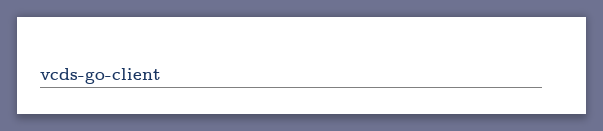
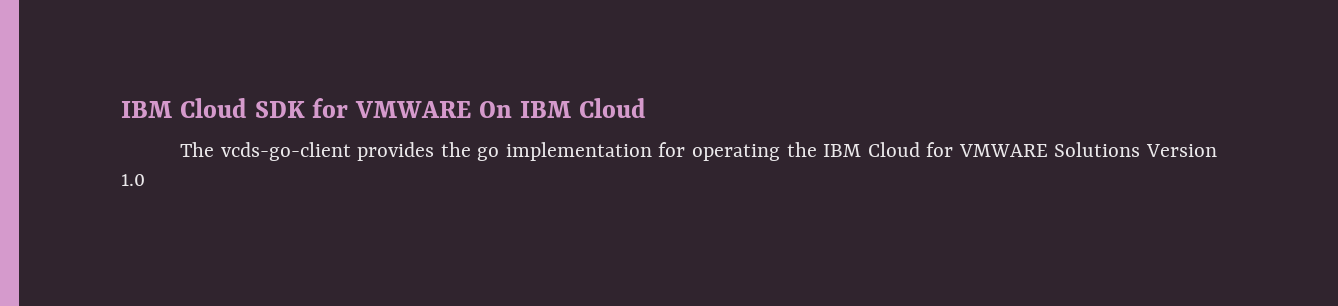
- vcds-go-client
+ IBM Cloud SDK for VMWARE On IBM Cloud
+ The vcds-go-client provides the go implementation for operating the IBM Cloud for VMWARE Solutions Version 1.0

